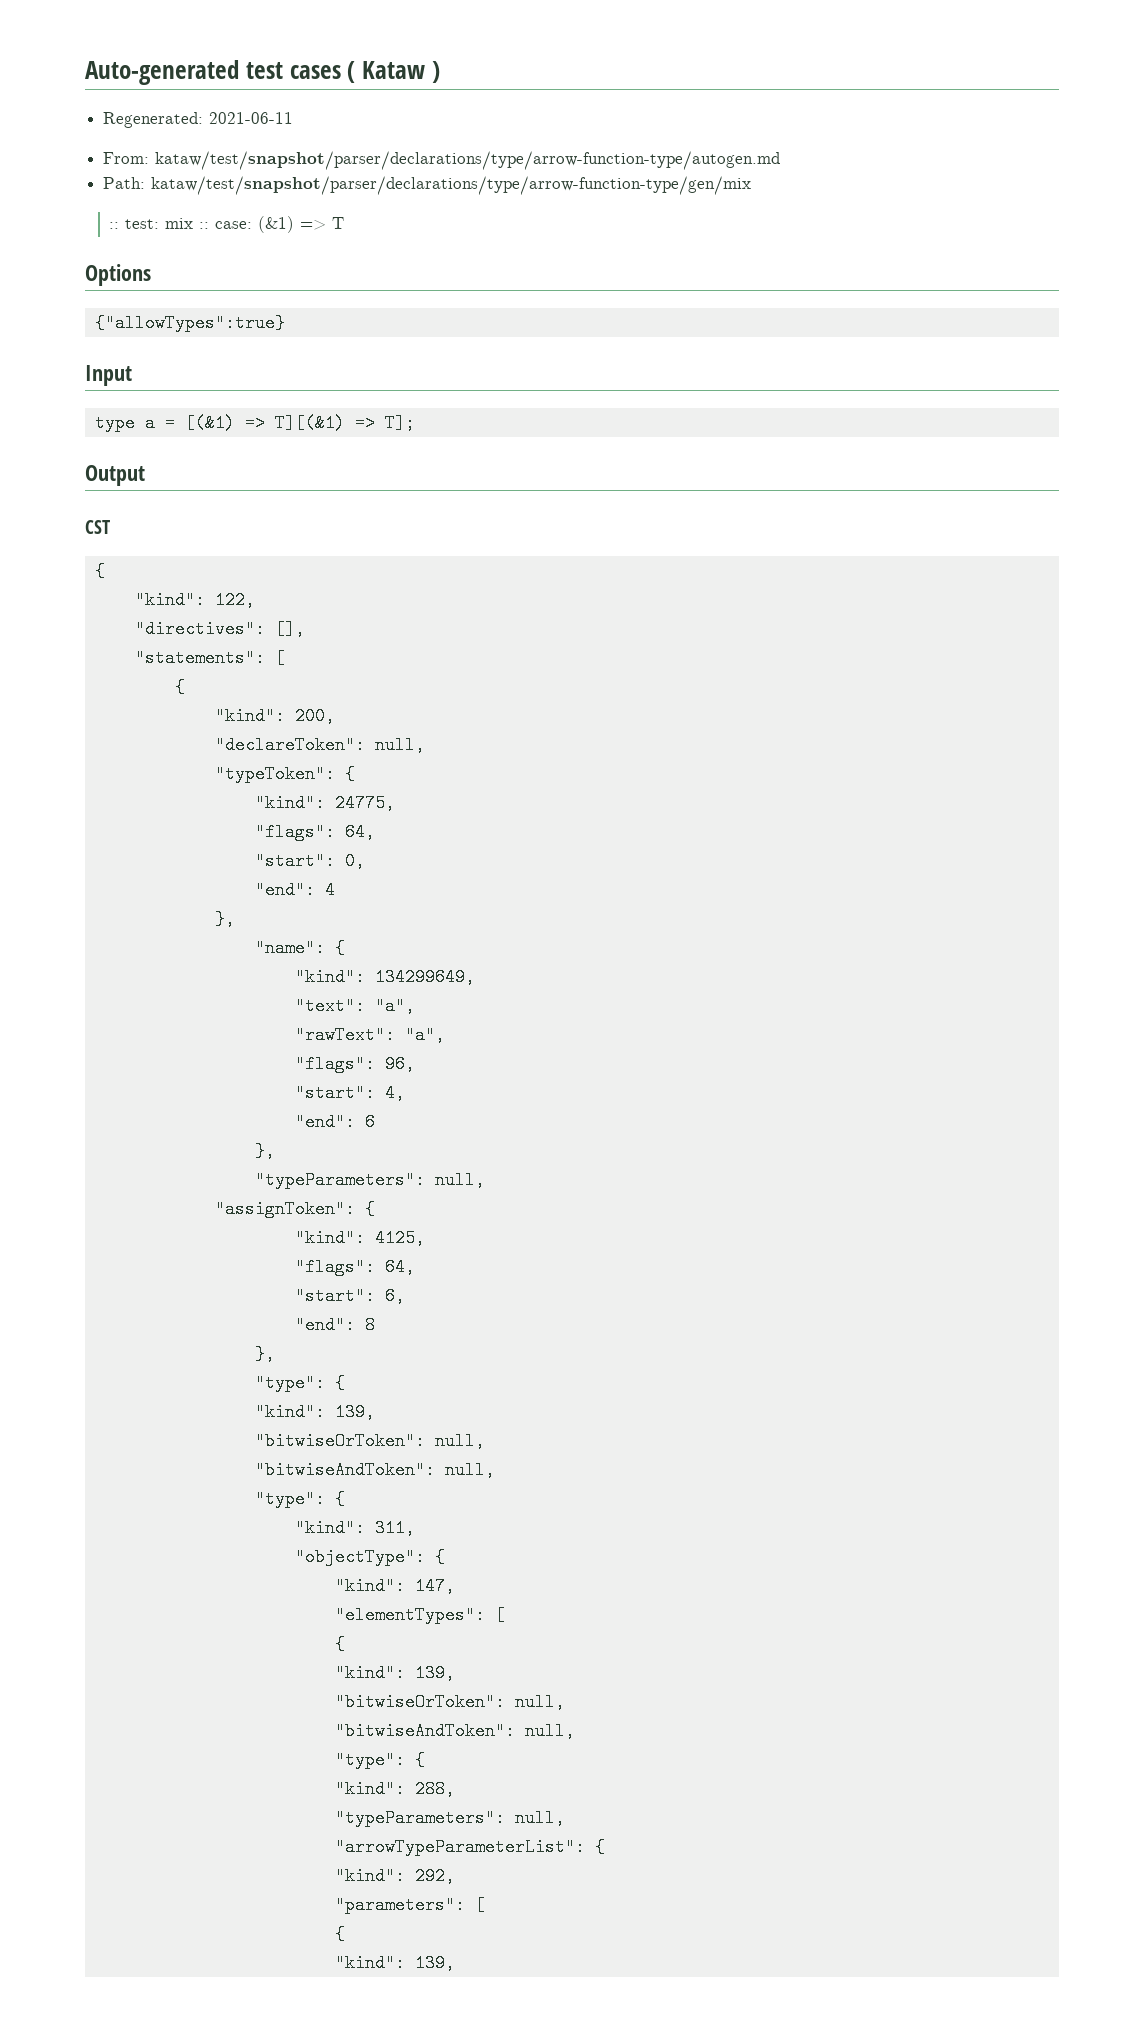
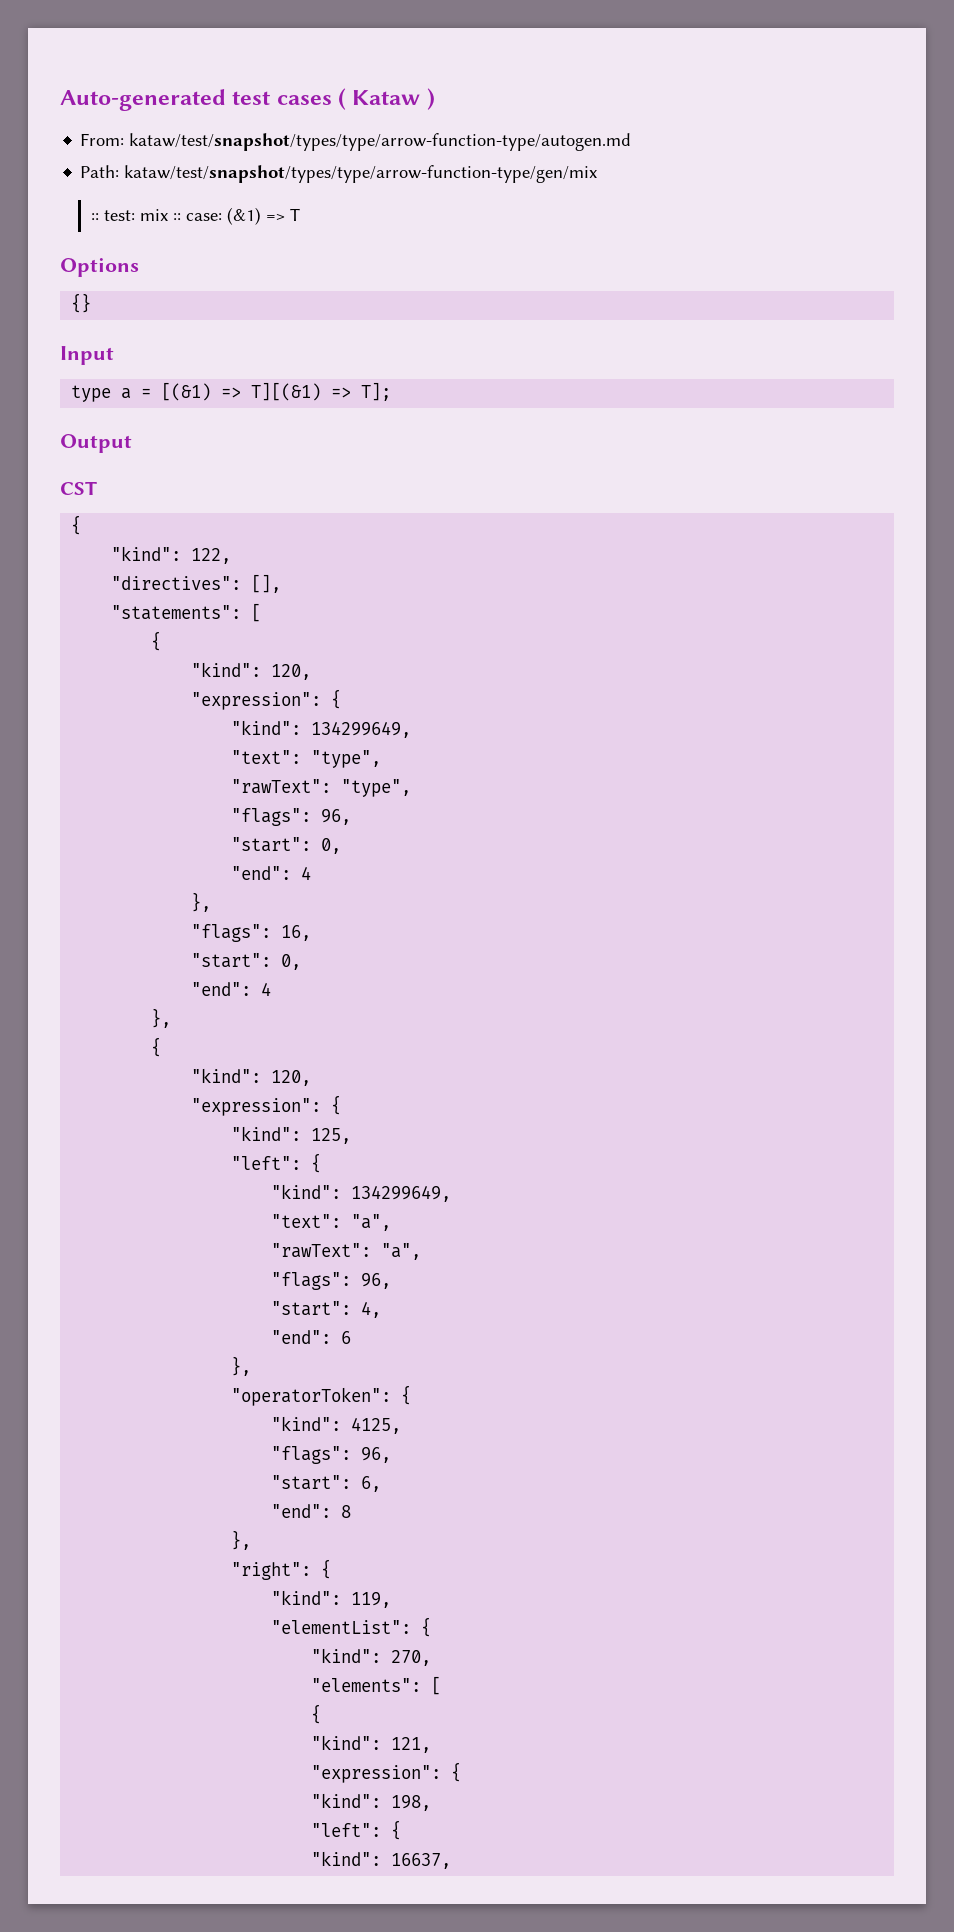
- Regenerated: 2021-06-11
- From: kataw/test/snapshot/parser/declarations/type/arrow-function-type/autogen.md
+ From: kataw/test/snapshot/types/type/arrow-function-type/autogen.md
- Path: kataw/test/snapshot/parser/declarations/type/arrow-function-type/gen/mix
+ Path: kataw/test/snapshot/types/type/arrow-function-type/gen/mix
- {"allowTypes":true}
+ {}
  "statements": [
  {
- "kind": 200,
- "declareToken": null,
- "typeToken": {
- "kind": 24775,
- "flags": 64,
+ "kind": 120,
+ "expression": {
+ "kind": 134299649,
+ "text": "type",
+ "rawText": "type",
+ "flags": 96,
  "start": 0,
  "end": 4
  },
- "name": {
+ "flags": 16,
+ "start": 0,
+ "end": 4
+ },
+ {
+ "kind": 120,
+ "expression": {
+ "kind": 125,
+ "left": {
  "end": 6
  },
- "typeParameters": null,
- "assignToken": {
+ "operatorToken": {
  "kind": 4125,
- "flags": 64,
+ "flags": 96,
  "end": 8
  },
- "type": {
- "kind": 139,
- "bitwiseOrToken": null,
- "bitwiseAndToken": null,
- "type": {
- "kind": 311,
- "objectType": {
- "kind": 147,
- "elementTypes": [
+ "right": {
+ "kind": 119,
+ "elementList": {
+ "kind": 270,
+ "elements": [
  {
- "kind": 139,
- "bitwiseOrToken": null,
- "bitwiseAndToken": null,
- "type": {
- "kind": 288,
- "typeParameters": null,
- "arrowTypeParameterList": {
- "kind": 292,
- "parameters": [
- {
- "kind": 139,
+ "kind": 121,
+ "expression": {
+ "kind": 198,
+ "left": {
+ "kind": 16637,

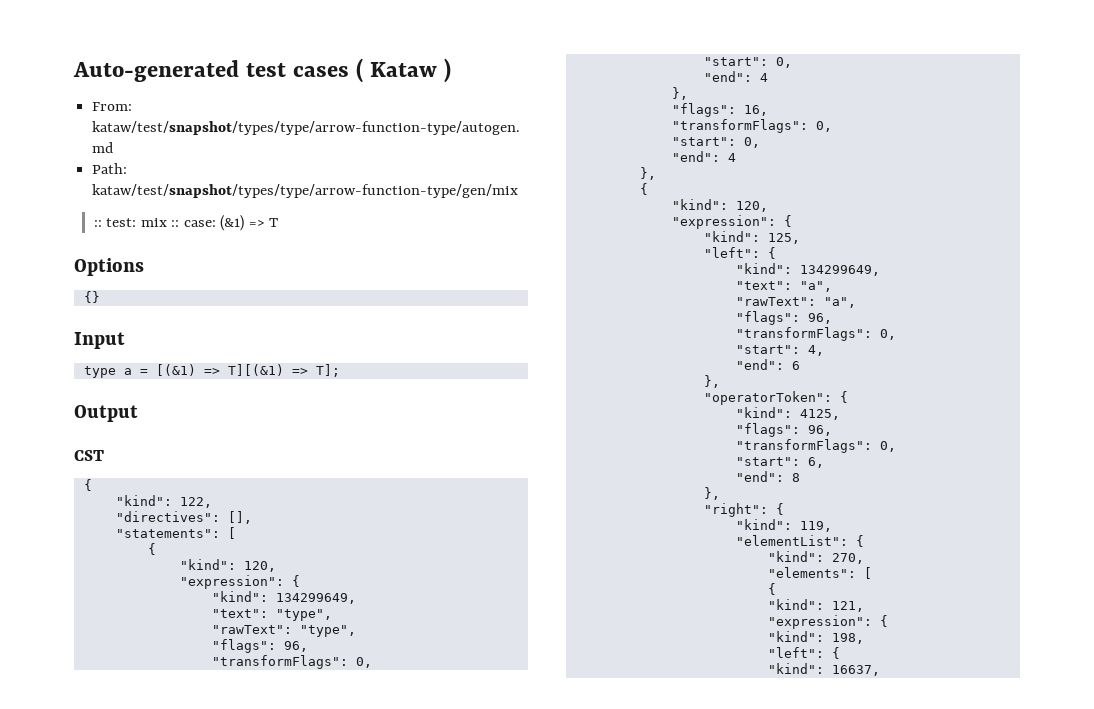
  "rawText": "type",
  "flags": 96,
+ "transformFlags": 0,
  "flags": 16,
+ "transformFlags": 0,
  "rawText": "a",
  "flags": 96,
+ "transformFlags": 0,
  "kind": 4125,
  "flags": 96,
+ "transformFlags": 0,

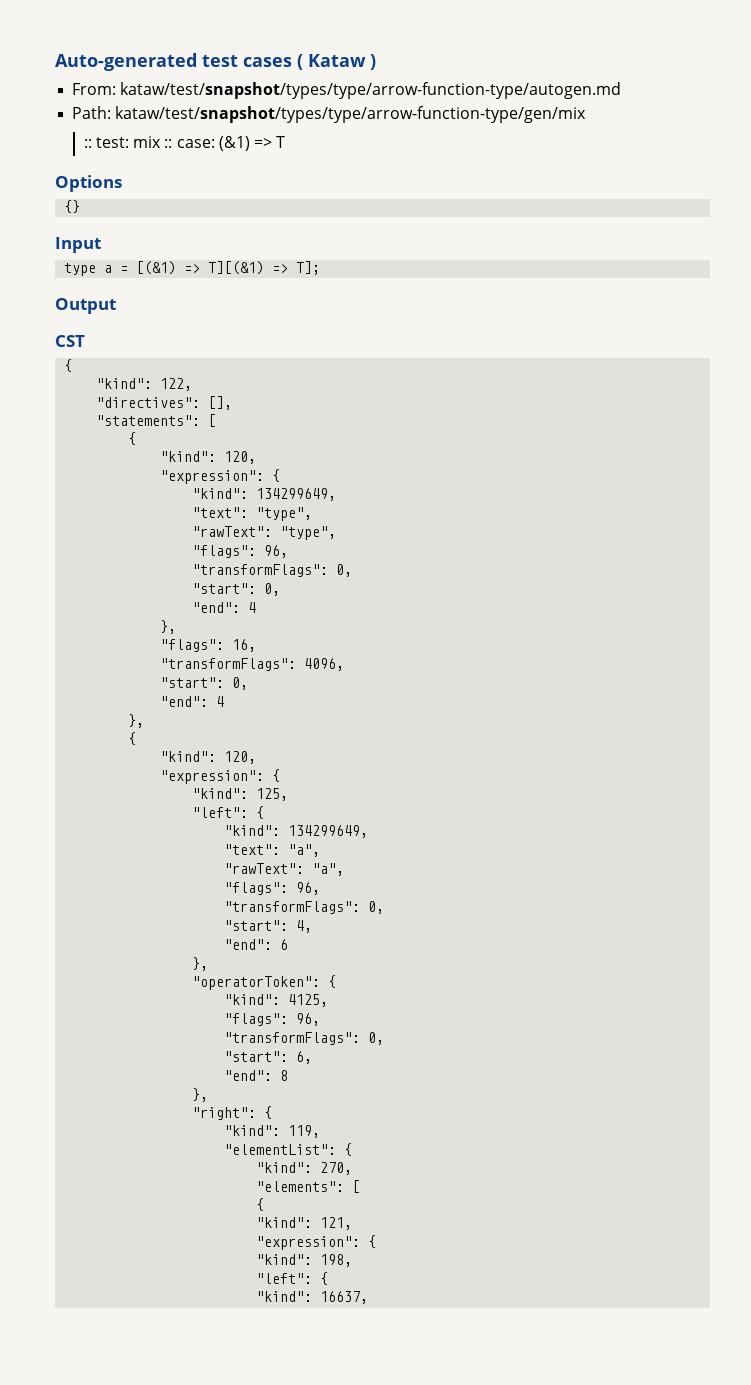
  "flags": 16,
- "transformFlags": 0,
+ "transformFlags": 4096,

